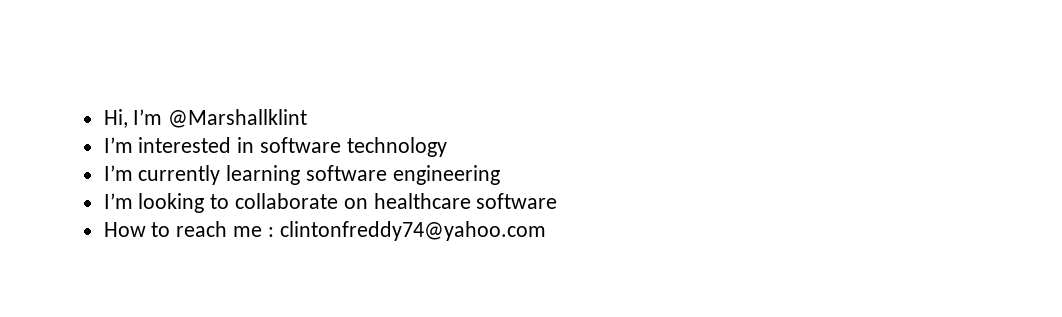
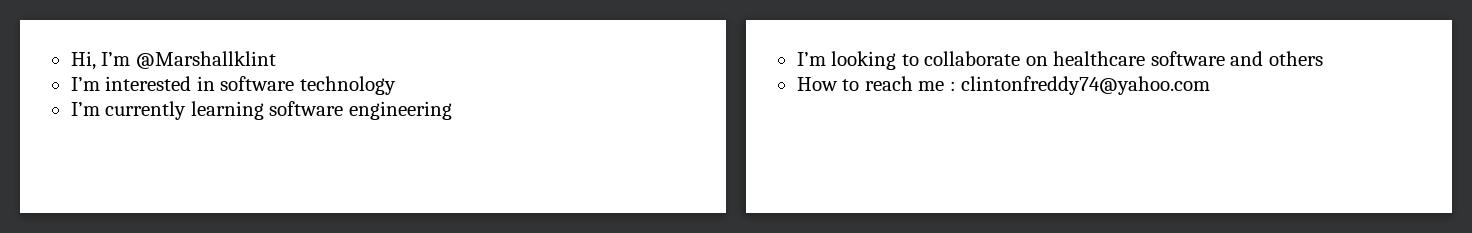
- I’m looking to collaborate on healthcare software
+ I’m looking to collaborate on healthcare software and others

